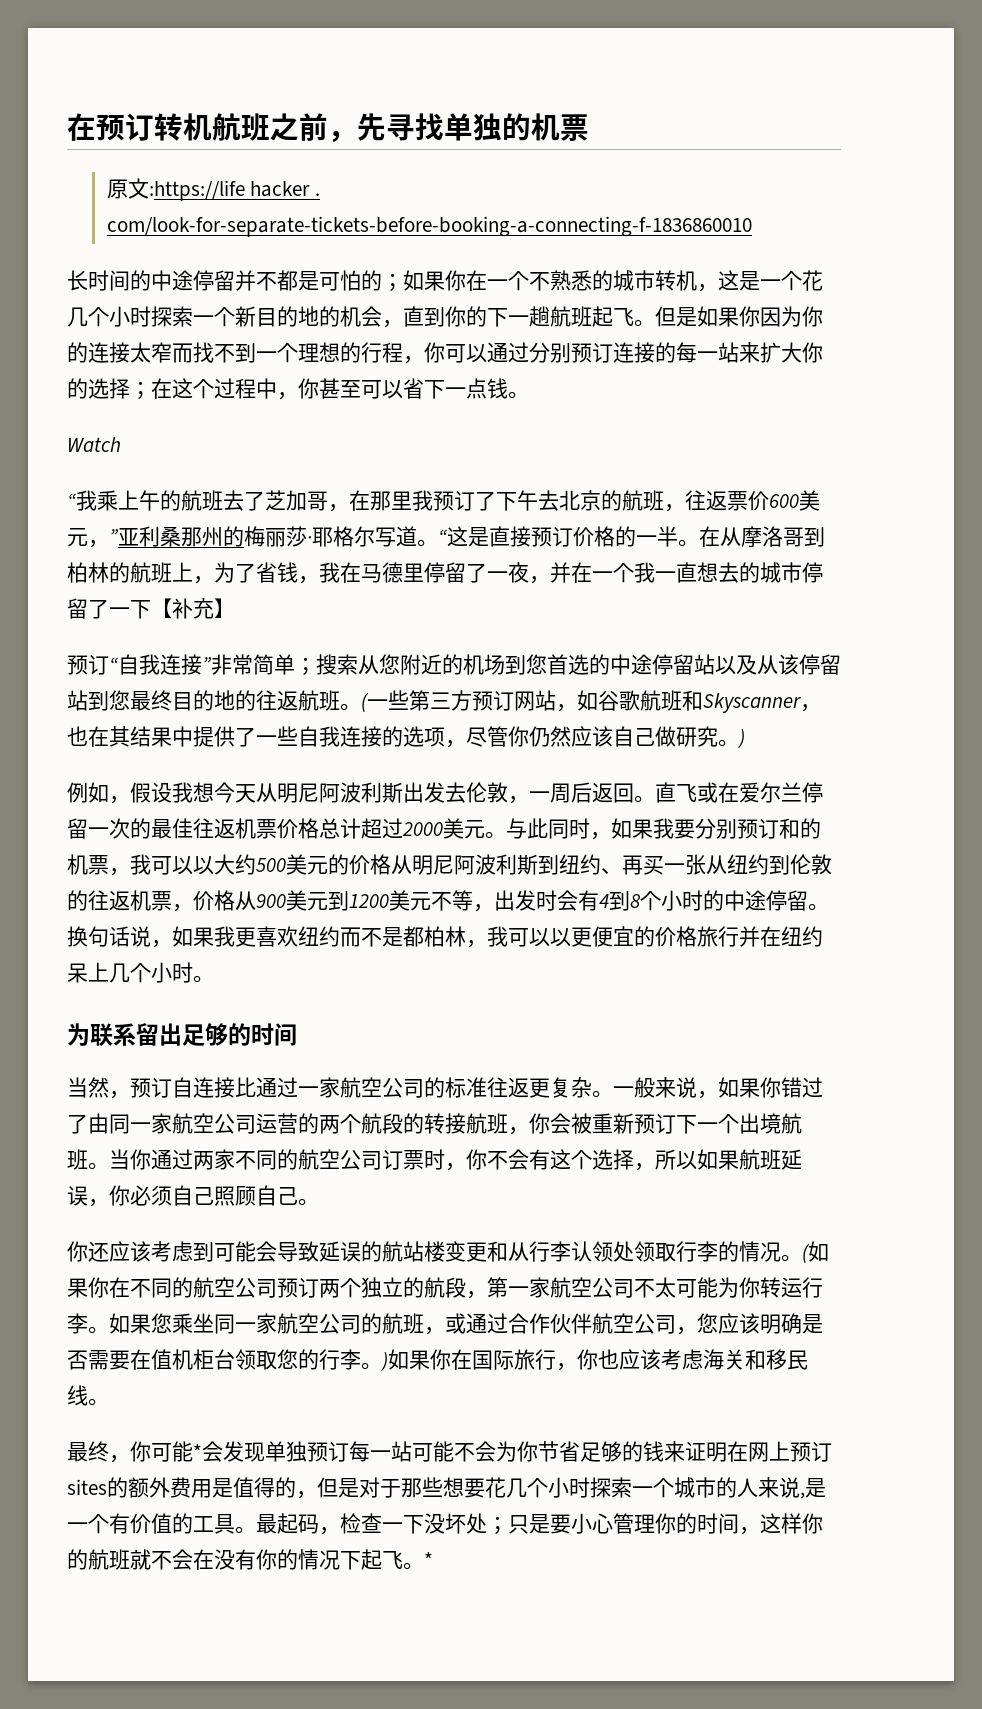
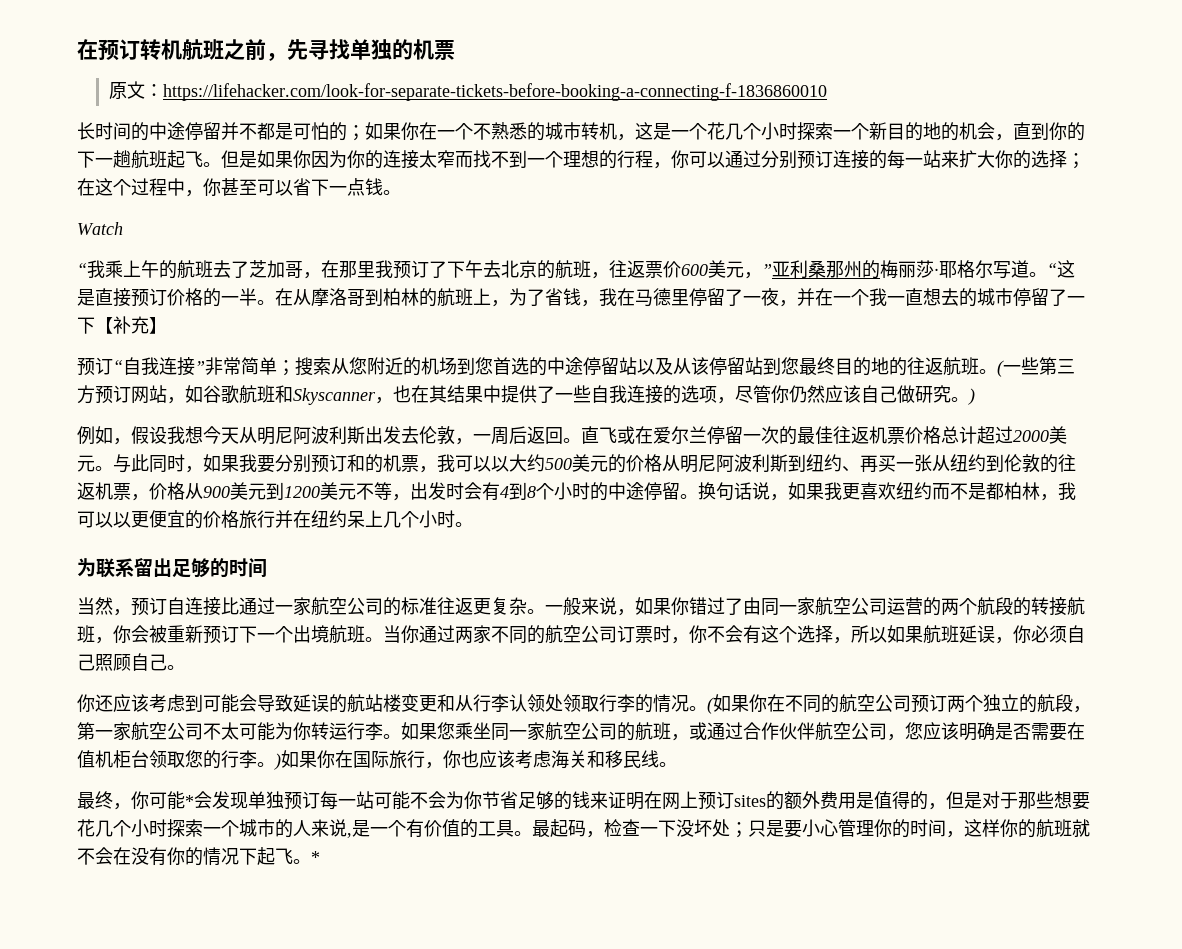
- 原文:https://life hacker . com/look-for-separate-tickets-before-booking-a-connecting-f-1836860010
+ 原文：https://lifehacker.com/look-for-separate-tickets-before-booking-a-connecting-f-1836860010

